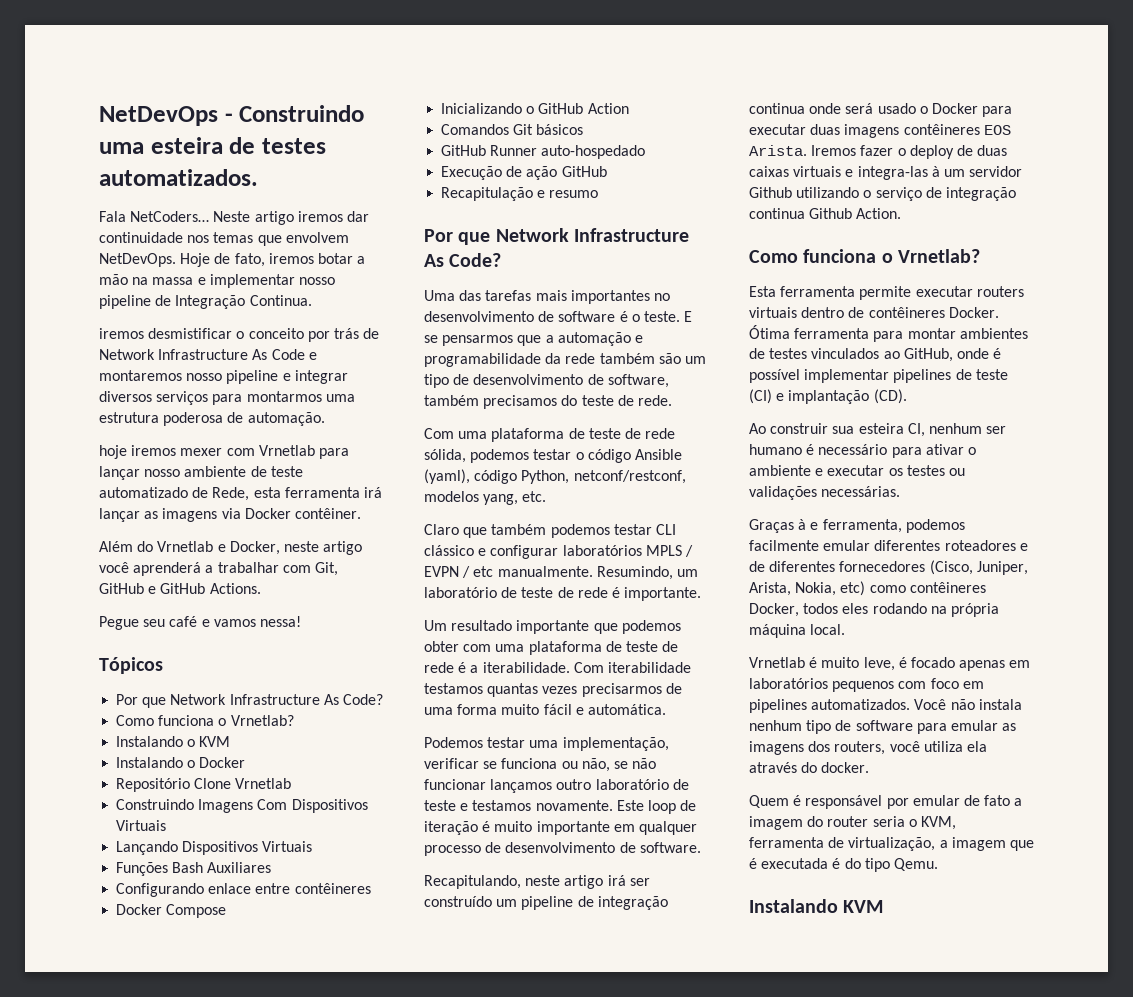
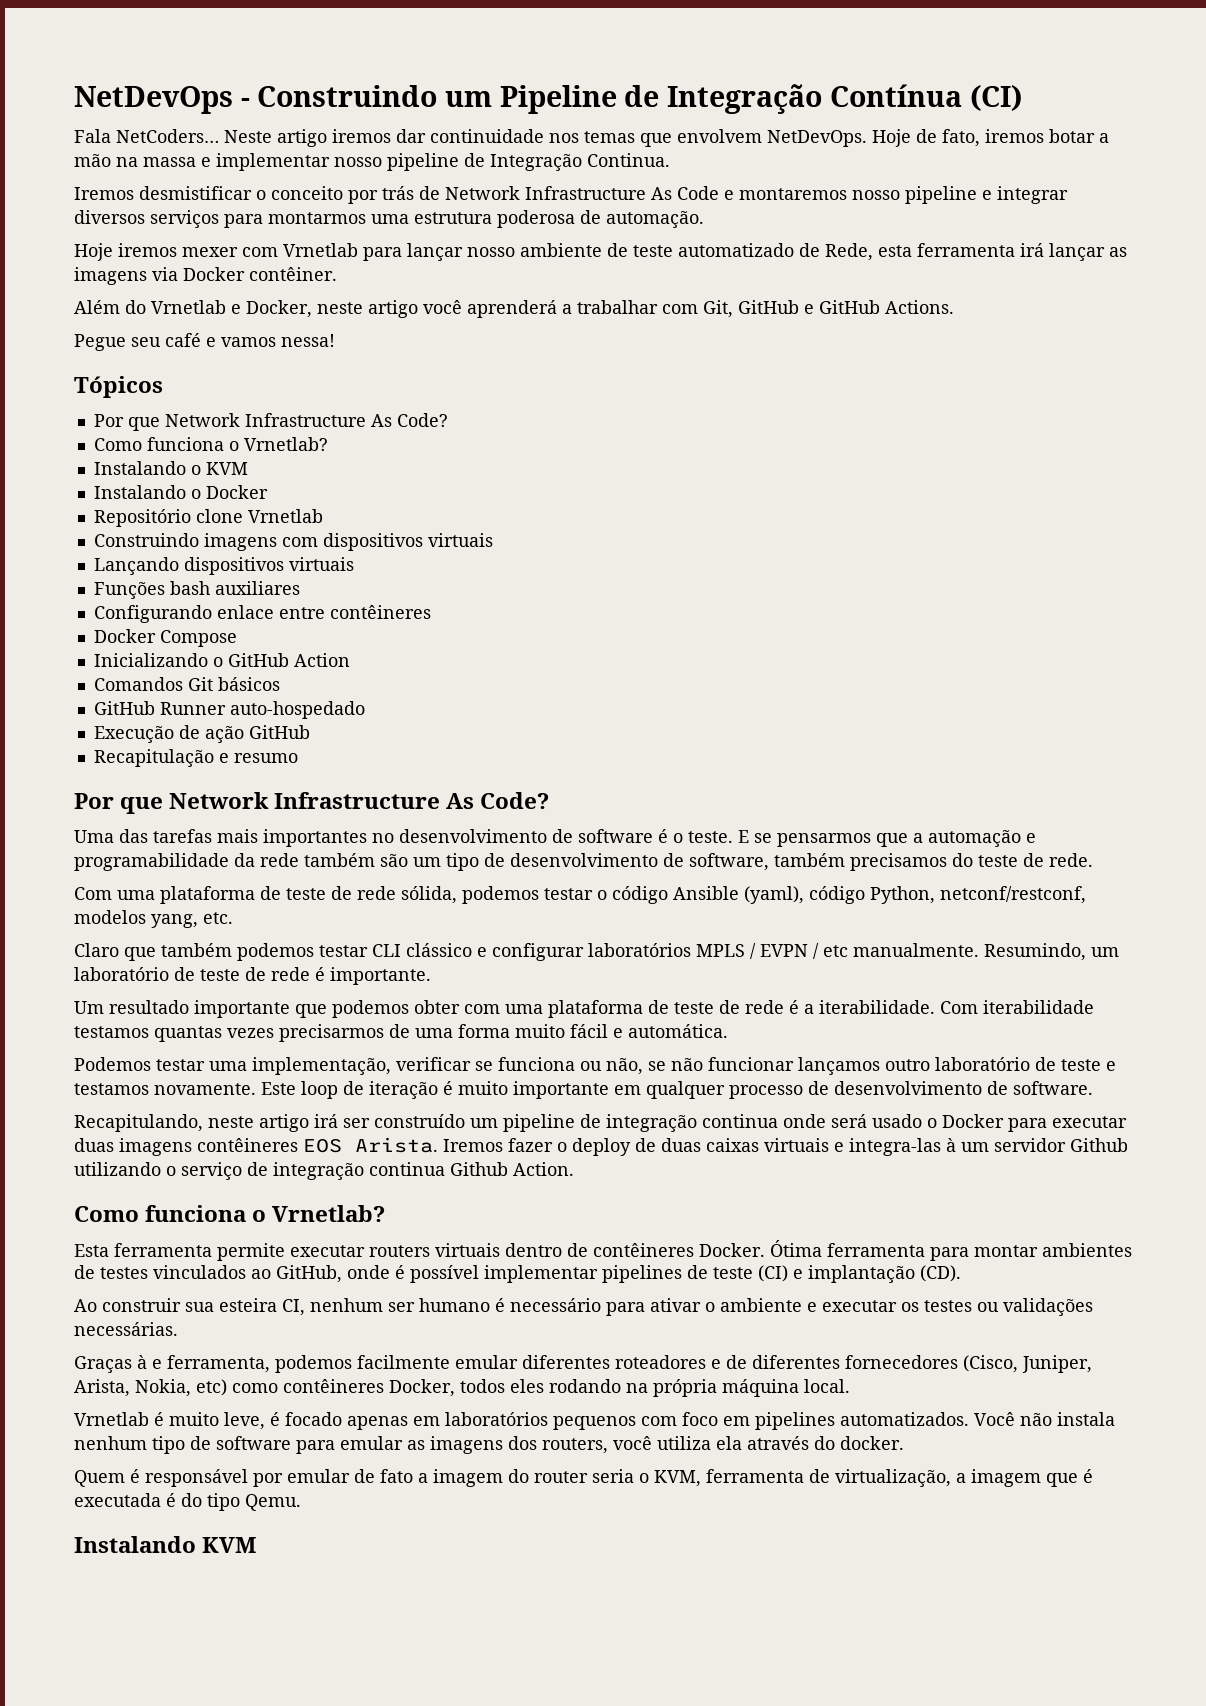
- NetDevOps - Construindo uma esteira de testes automatizados.
+ NetDevOps - Construindo um Pipeline de Integração Contínua (CI)
- iremos desmistificar o conceito por trás de Network Infrastructure As Code e montaremos nosso pipeline e integrar diversos serviços para montarmos uma estrutura poderosa de automação.
+ Iremos desmistificar o conceito por trás de Network Infrastructure As Code e montaremos nosso pipeline e integrar diversos serviços para montarmos uma estrutura poderosa de automação.
- hoje iremos mexer com Vrnetlab para lançar nosso ambiente de teste automatizado de Rede, esta ferramenta irá lançar as imagens via Docker contêiner.
+ Hoje iremos mexer com Vrnetlab para lançar nosso ambiente de teste automatizado de Rede, esta ferramenta irá lançar as imagens via Docker contêiner.
- Repositório Clone Vrnetlab
+ Repositório clone Vrnetlab
- Construindo Imagens Com Dispositivos Virtuais
+ Construindo imagens com dispositivos virtuais
- Lançando Dispositivos Virtuais
+ Lançando dispositivos virtuais
- Funções Bash Auxiliares
+ Funções bash auxiliares

